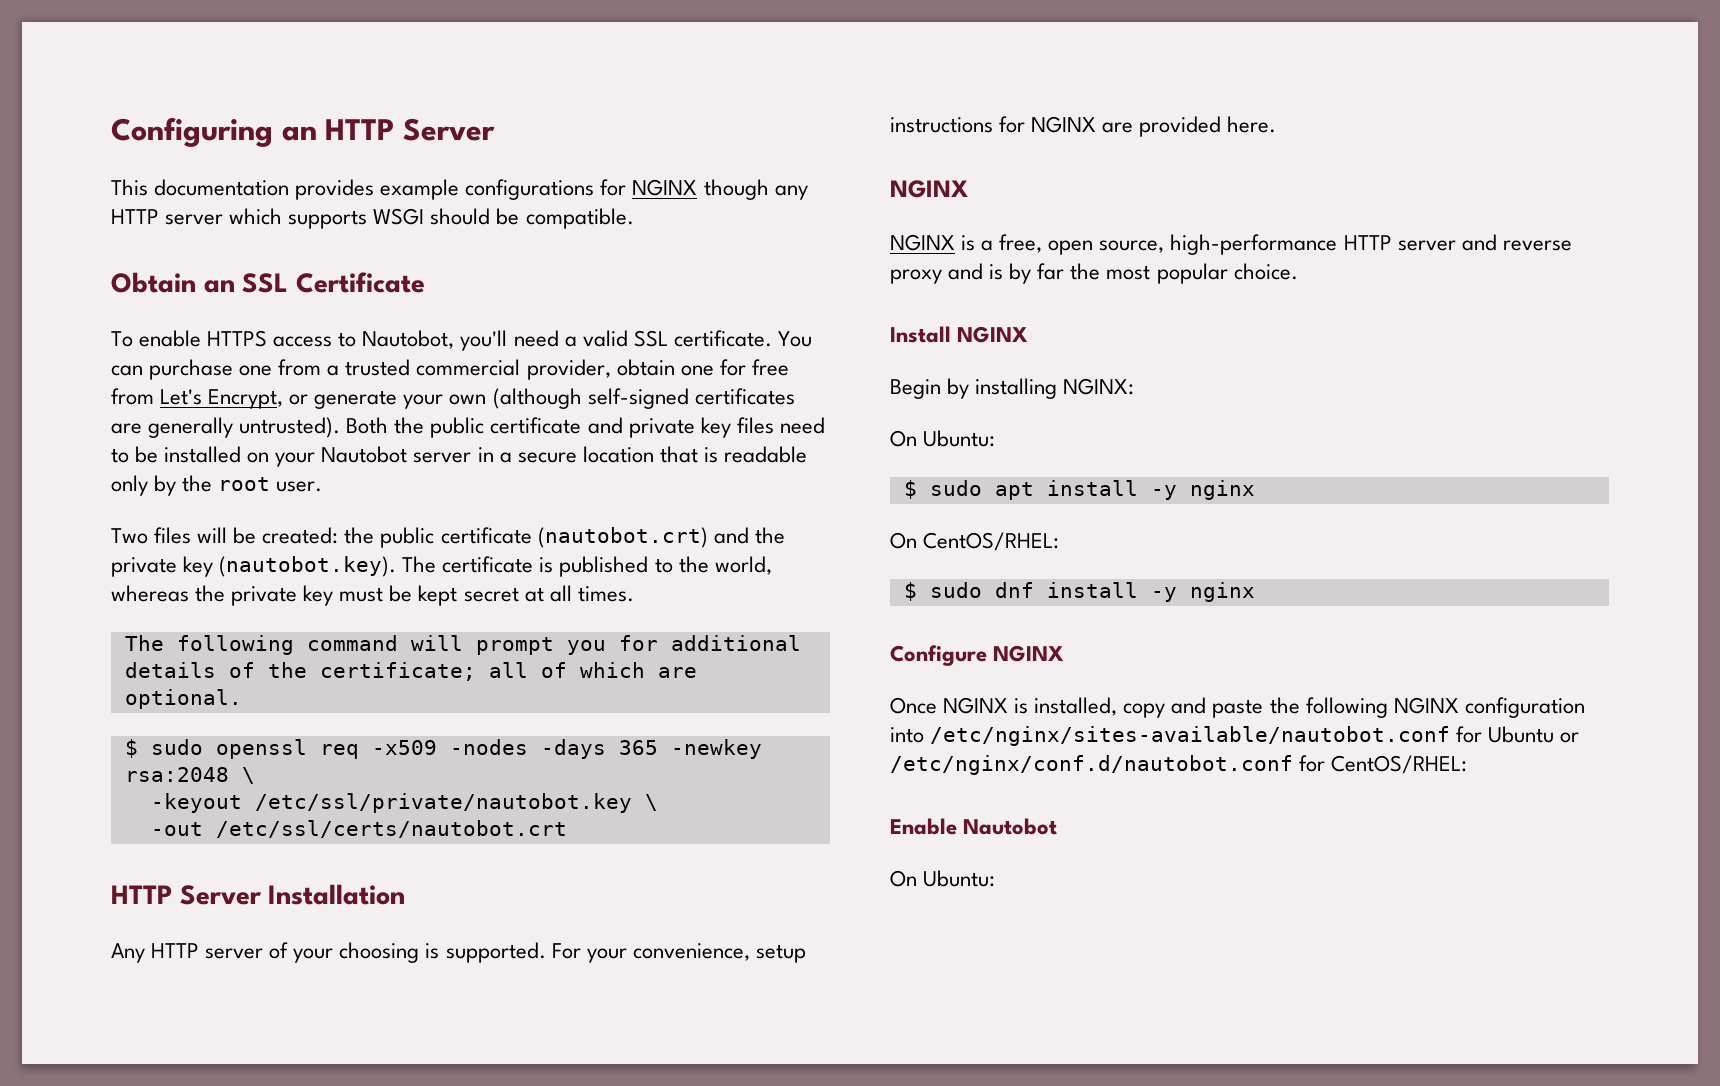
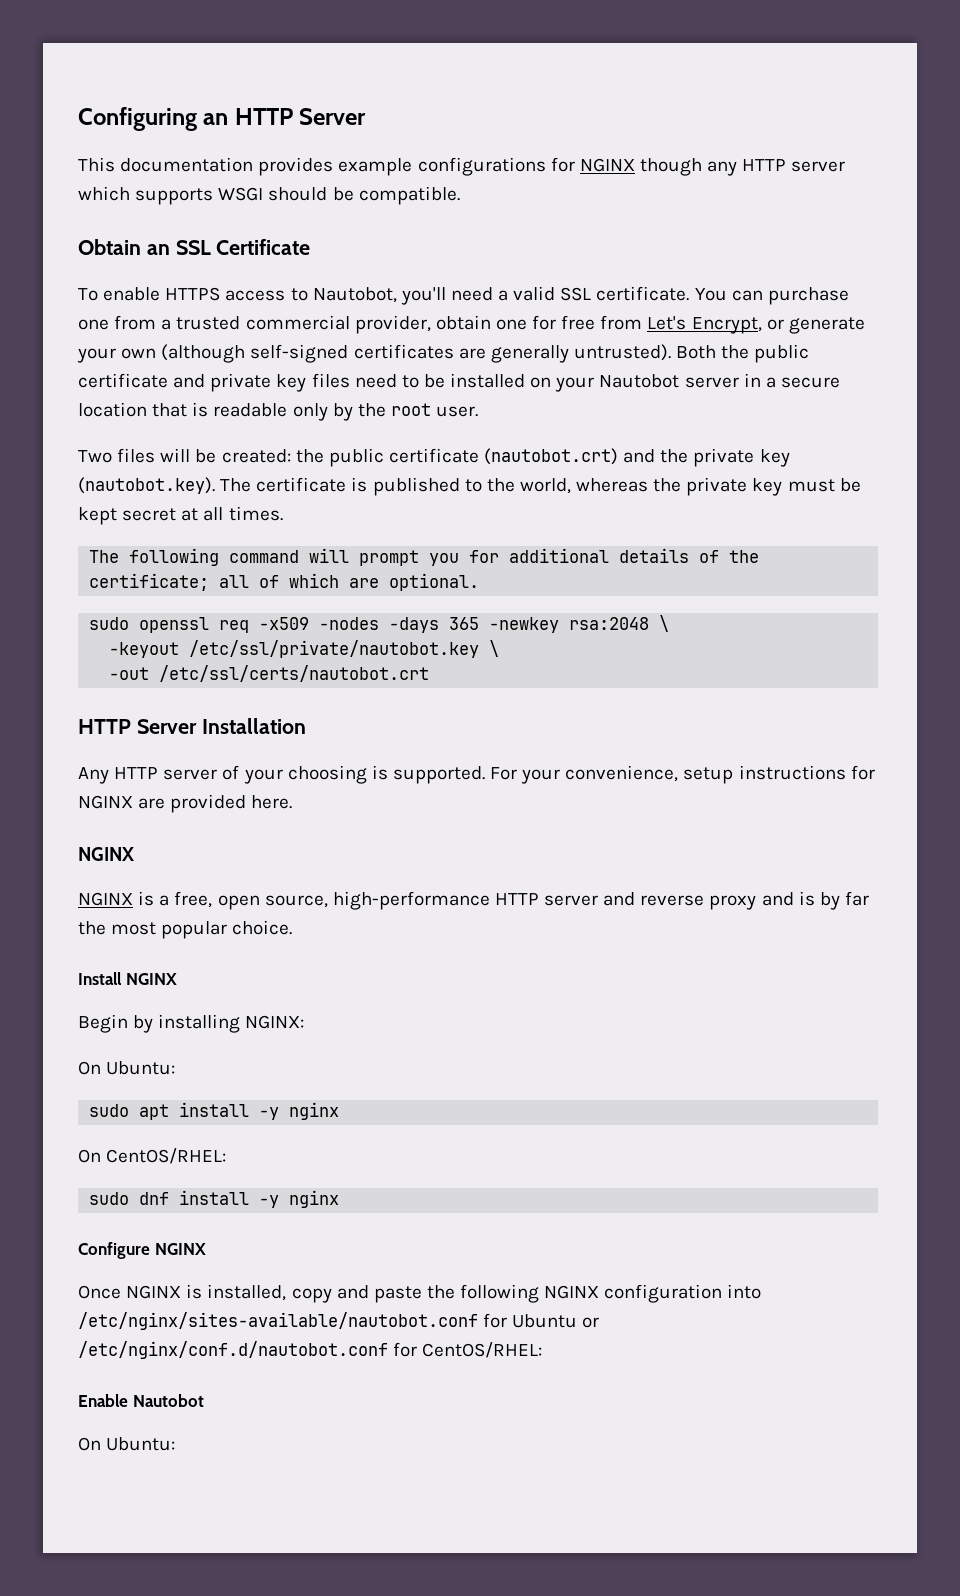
- $ sudo openssl req -x509 -nodes -days 365 -newkey rsa:2048 \
+ sudo openssl req -x509 -nodes -days 365 -newkey rsa:2048 \
- $ sudo apt install -y nginx
+ sudo apt install -y nginx
- $ sudo dnf install -y nginx
+ sudo dnf install -y nginx

